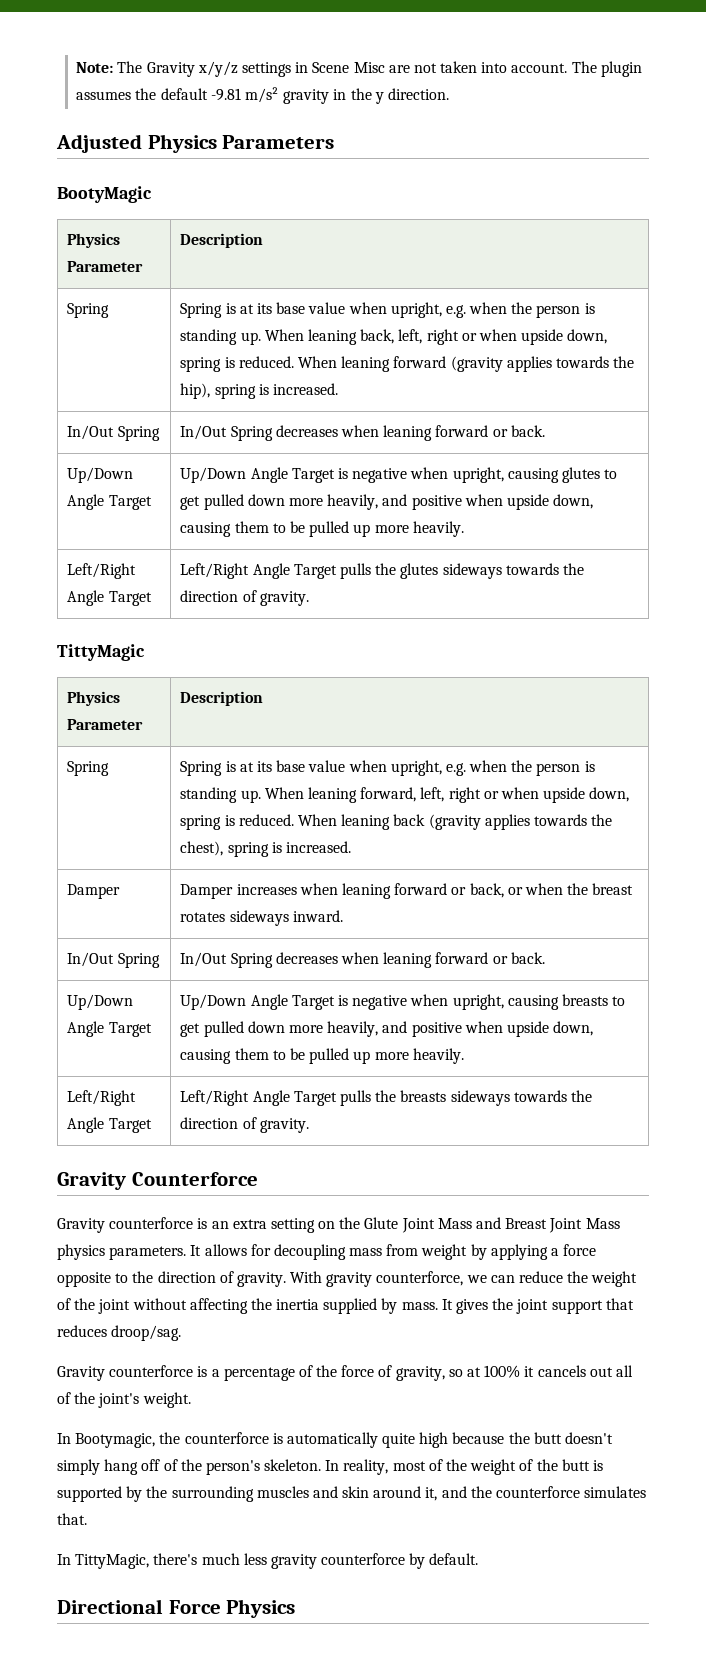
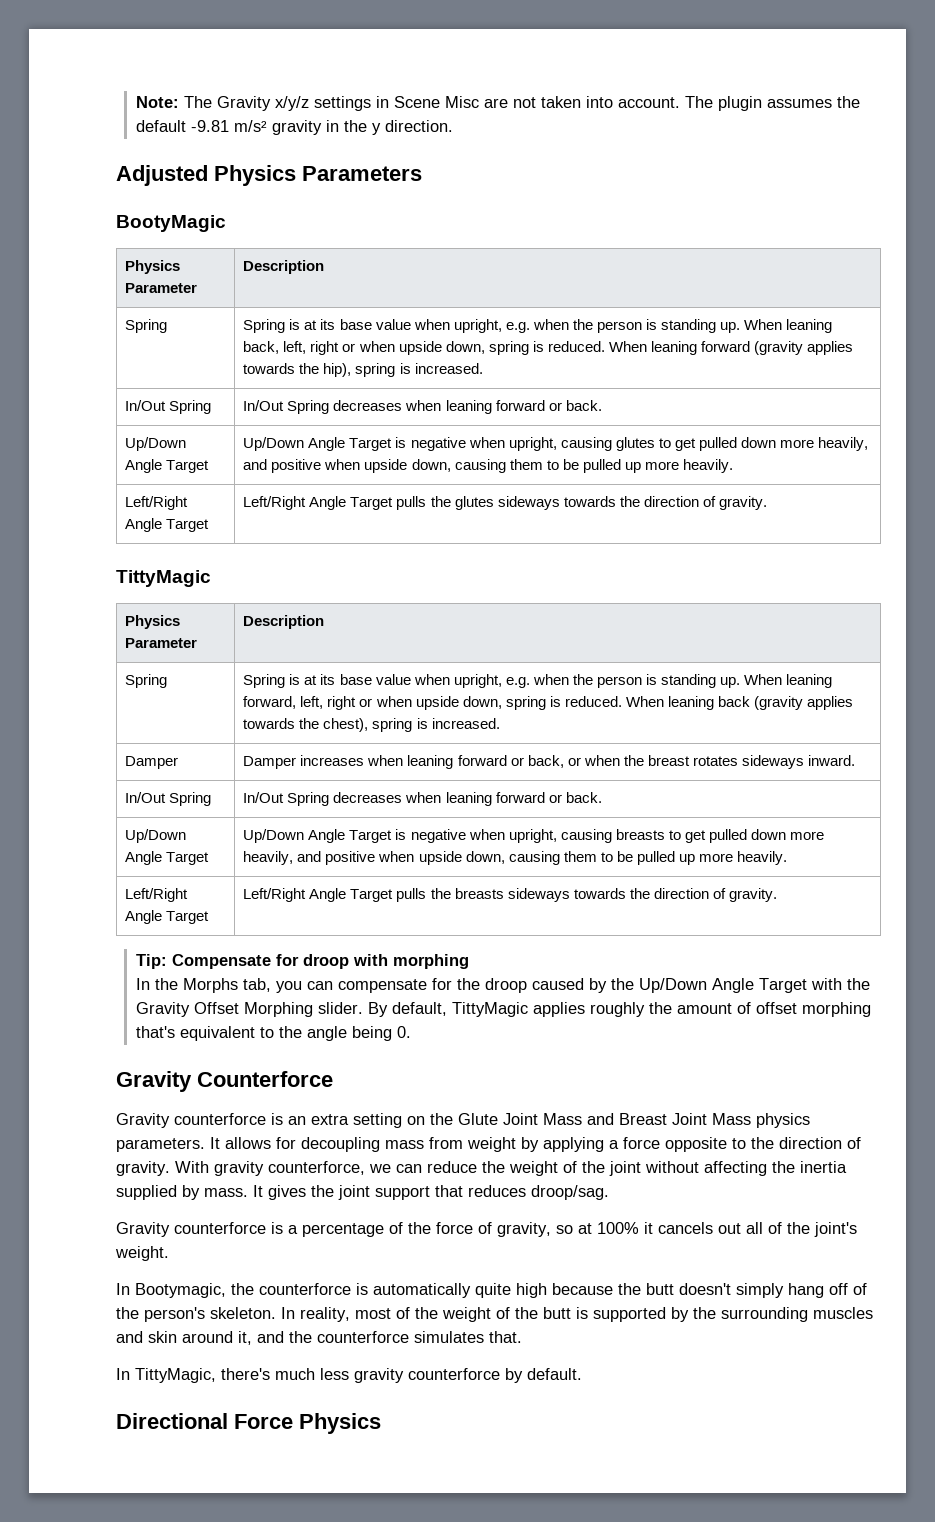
+ Tip: Compensate for droop with morphing
+ In the Morphs tab, you can compensate for the droop caused by the Up/Down Angle Target with the Gravity Offset Morphing slider. By default, TittyMagic applies roughly the amount of offset morphing that's equivalent to the angle being 0.

